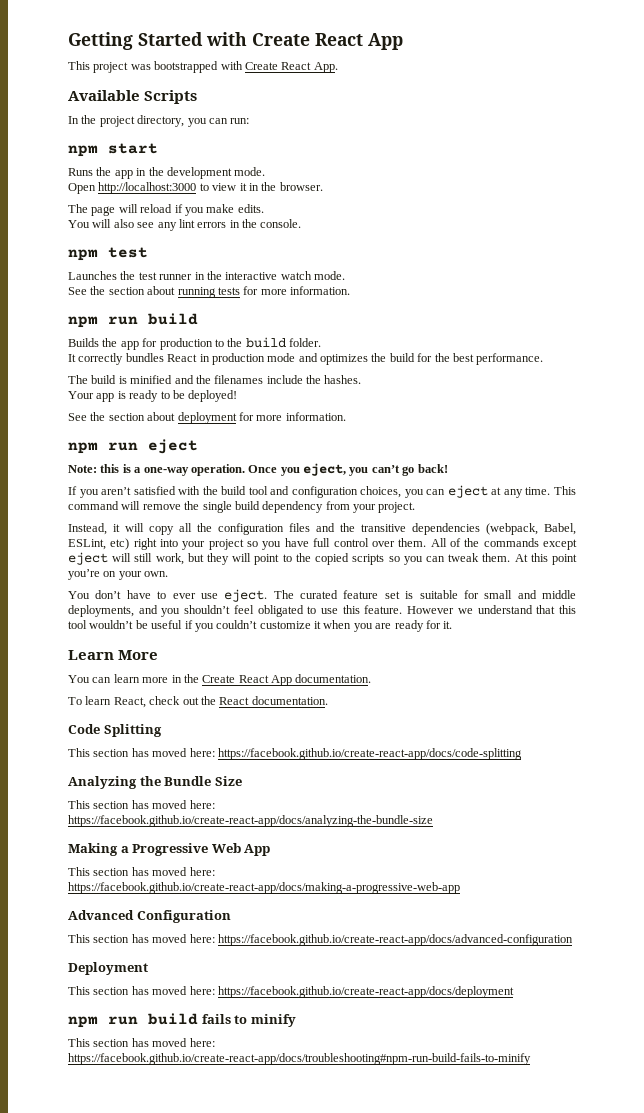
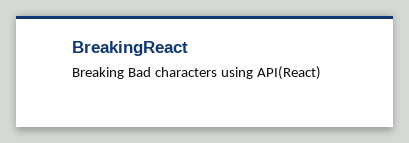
- Getting Started with Create React App
- This project was bootstrapped with Create React App.
- Available Scripts
- In the project directory, you can run:
- npm start
- Runs the app in the development mode.
- Open http://localhost:3000 to view it in the browser.
- The page will reload if you make edits.
- You will also see any lint errors in the console.
- npm test
- Launches the test runner in the interactive watch mode.
- See the section about running tests for more information.
- npm run build
- Builds the app for production to the build folder.
- It correctly bundles React in production mode and optimizes the build for the best performance.
- The build is minified and the filenames include the hashes.
- Your app is ready to be deployed!
- See the section about deployment for more information.
- npm run eject
- Note: this is a one-way operation. Once you eject, you can’t go back!
- If you aren’t satisfied with the build tool and configuration choices, you can eject at any time. This command will remove the single build dependency from your project.
- Instead, it will copy all the configuration files and the transitive dependencies (webpack, Babel, ESLint, etc) right into your project so you have full control over them. All of the commands except eject will still work, but they will point to the copied scripts so you can tweak them. At this point you’re on your own.
- You don’t have to ever use eject. The curated feature set is suitable for small and middle deployments, and you shouldn’t feel obligated to use this feature. However we understand that this tool wouldn’t be useful if you couldn’t customize it when you are ready for it.
- Learn More
- You can learn more in the Create React App documentation.
- To learn React, check out the React documentation.
- Code Splitting
- This section has moved here: https://facebook.github.io/create-react-app/docs/code-splitting
- Analyzing the Bundle Size
- This section has moved here: https://facebook.github.io/create-react-app/docs/analyzing-the-bundle-size
- Making a Progressive Web App
- This section has moved here: https://facebook.github.io/create-react-app/docs/making-a-progressive-web-app
- Advanced Configuration
- This section has moved here: https://facebook.github.io/create-react-app/docs/advanced-configuration
- Deployment
- This section has moved here: https://facebook.github.io/create-react-app/docs/deployment
- npm run build fails to minify
- This section has moved here: https://facebook.github.io/create-react-app/docs/troubleshooting#npm-run-build-fails-to-minify
+ BreakingReact
+ Breaking Bad characters using API(React)

